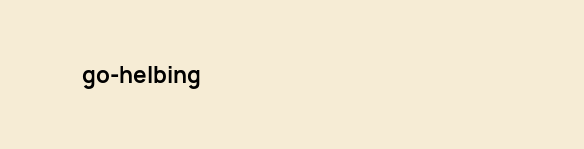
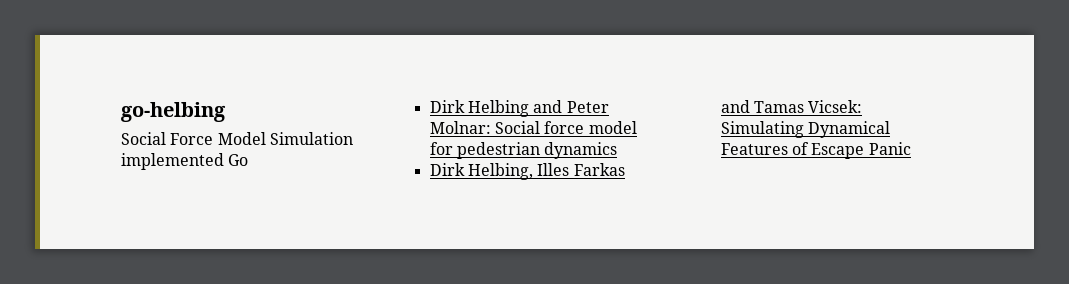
+ Social Force Model Simulation implemented Go
+ Dirk Helbing and Peter Molnar: Social force model for pedestrian dynamics
+ Dirk Helbing, Illes Farkas and Tamas Vicsek: Simulating Dynamical Features of Escape Panic

